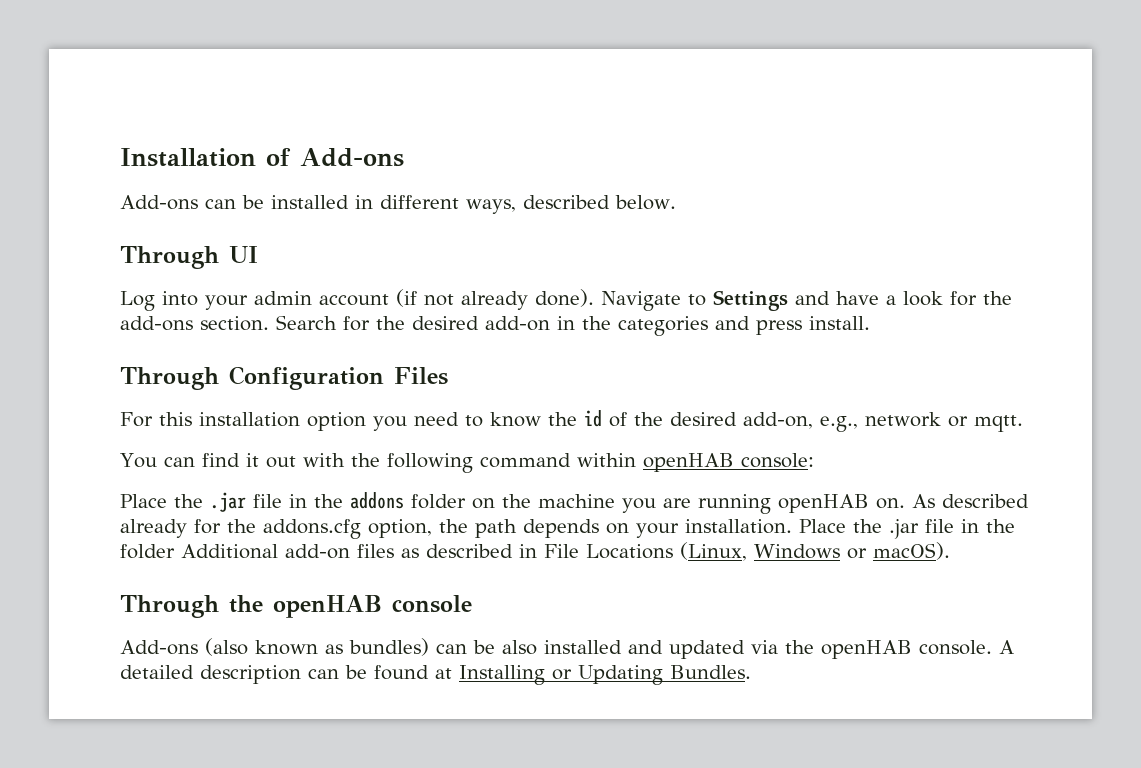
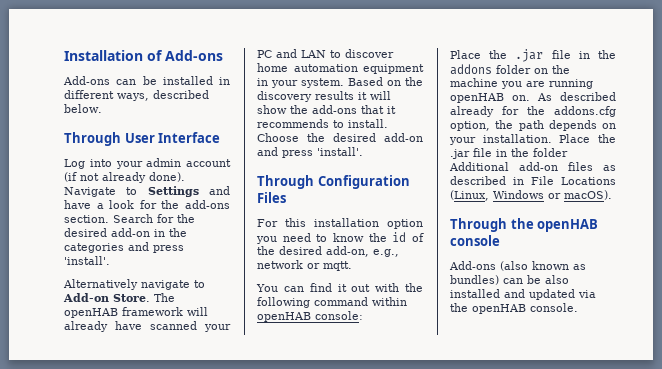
- Through UI
+ Through User Interface
- Search for the desired add-on in the categories and press install.
+ Search for the desired add-on in the categories and press 'install'.
+ Alternatively navigate to Add-on Store. The openHAB framework will already have scanned your PC and LAN to discover home automation equipment in your system. Based on the discovery results it will show the add-ons that it recommends to install. Choose the desired add-on and press 'install'.
- A detailed description can be found at Installing or Updating Bundles.

